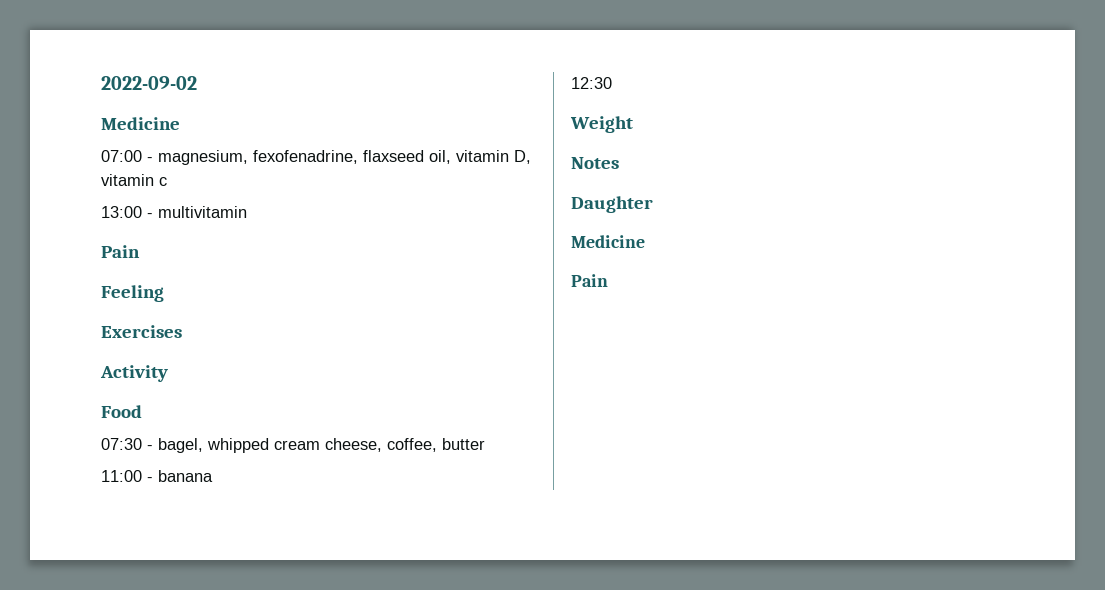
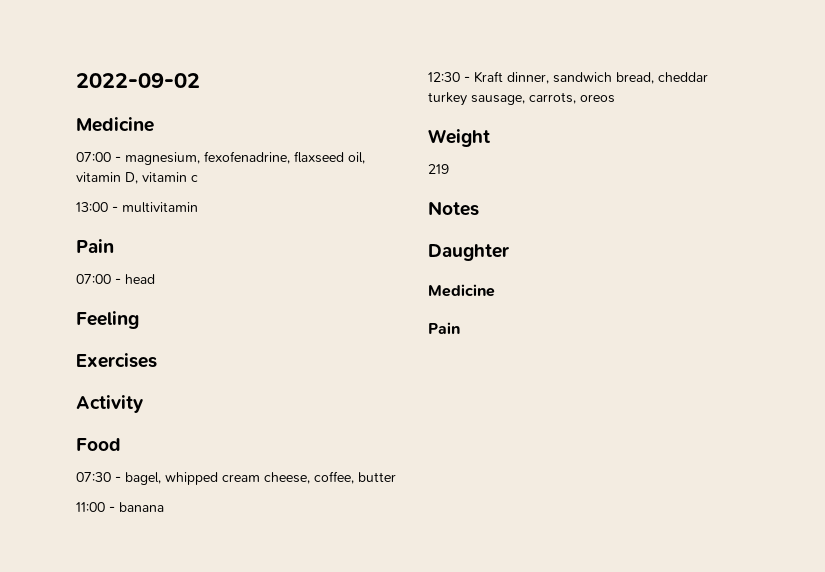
+ 07:00 - head
- 12:30
+ 12:30 - Kraft dinner, sandwich bread, cheddar turkey sausage, carrots, oreos
+ 219

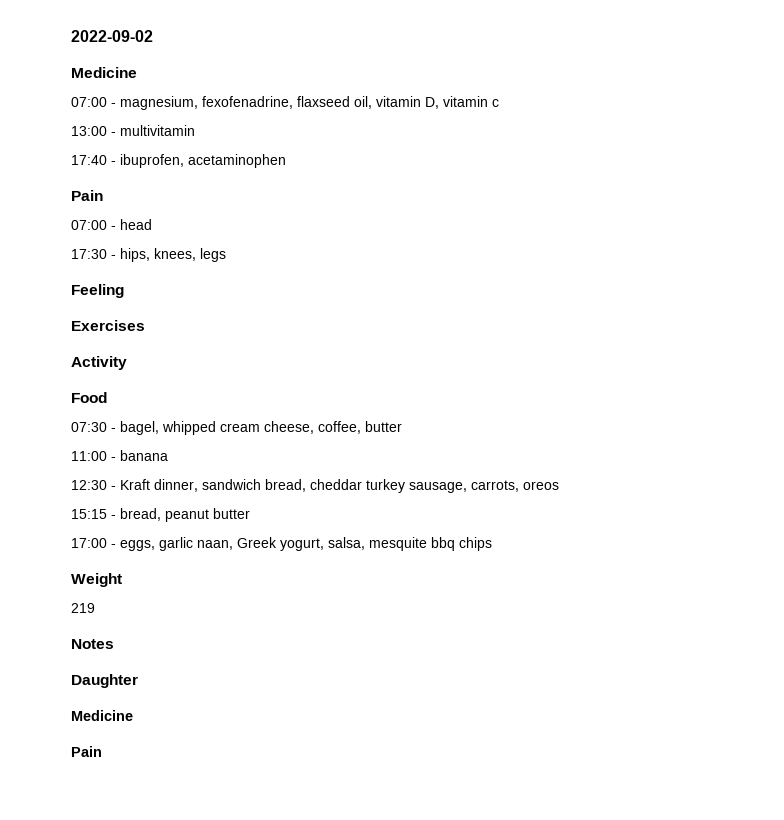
+ 17:40 - ibuprofen, acetaminophen
+ 17:30 - hips, knees, legs
+ 15:15 - bread, peanut butter
+ 17:00 - eggs, garlic naan, Greek yogurt, salsa, mesquite bbq chips

